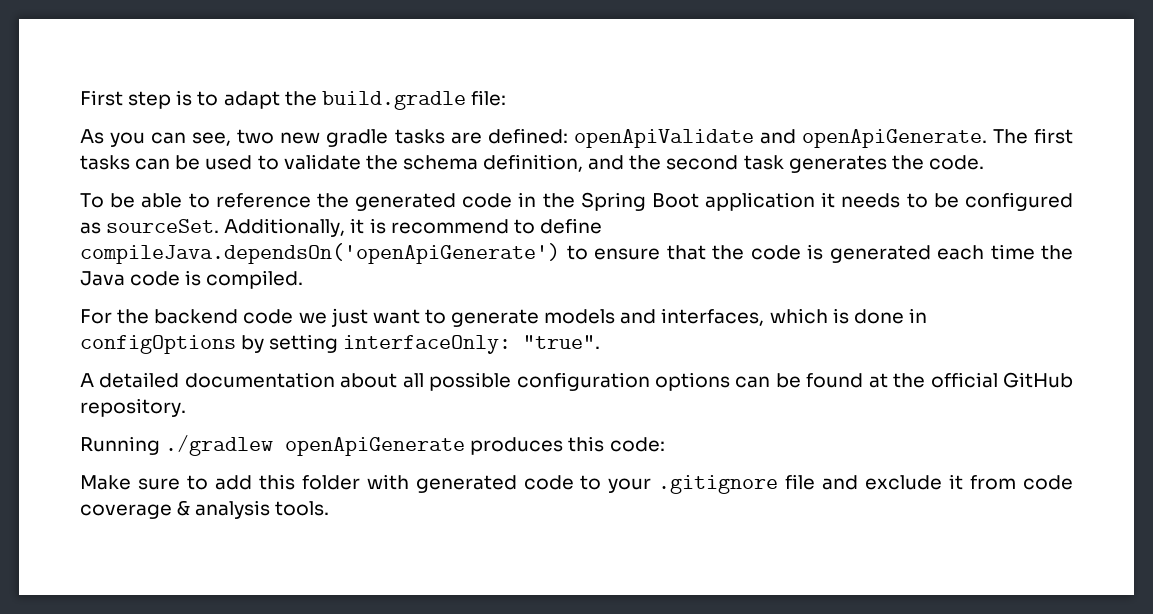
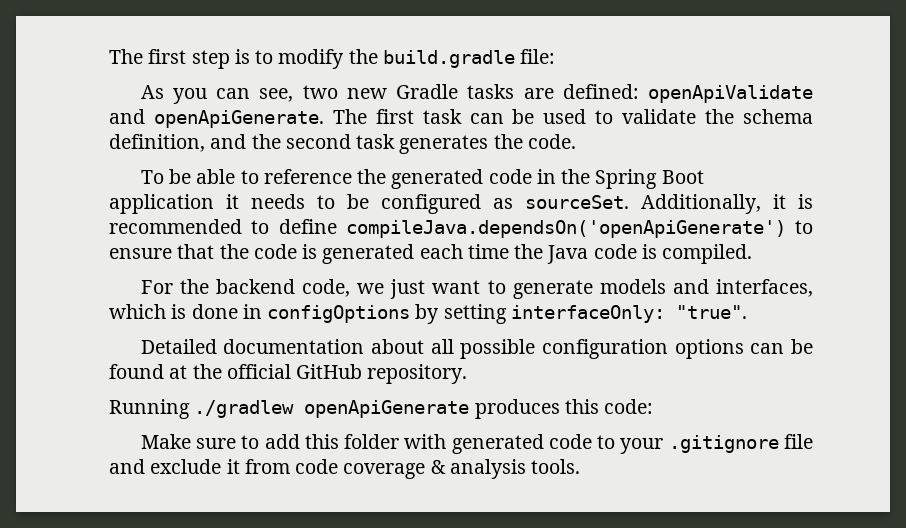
- First step is to adapt the build.gradle file:
+ The first step is to modify the build.gradle file:
- As you can see, two new gradle tasks are defined: openApiValidate and openApiGenerate.
+ As you can see, two new Gradle tasks are defined: openApiValidate and openApiGenerate.
- The first tasks can be used to validate the schema definition, and the second task generates the code.
+ The first task can be used to validate the schema definition, and the second task generates the code.
- Additionally, it is recommend to define compileJava.dependsOn('openApiGenerate') to ensure that the code is generated each time the Java code is compiled.
+ Additionally, it is recommended to define compileJava.dependsOn('openApiGenerate') to ensure that the code is generated each time the Java code is compiled.
- For the backend code we just want to generate models and interfaces, which is done in configOptions by setting interfaceOnly: "true".
+ For the backend code, we just want to generate models and interfaces, which is done in configOptions by setting interfaceOnly: "true".
- A detailed documentation about all possible configuration options can be found at the official GitHub repository.
+ Detailed documentation about all possible configuration options can be found at the official GitHub repository.

